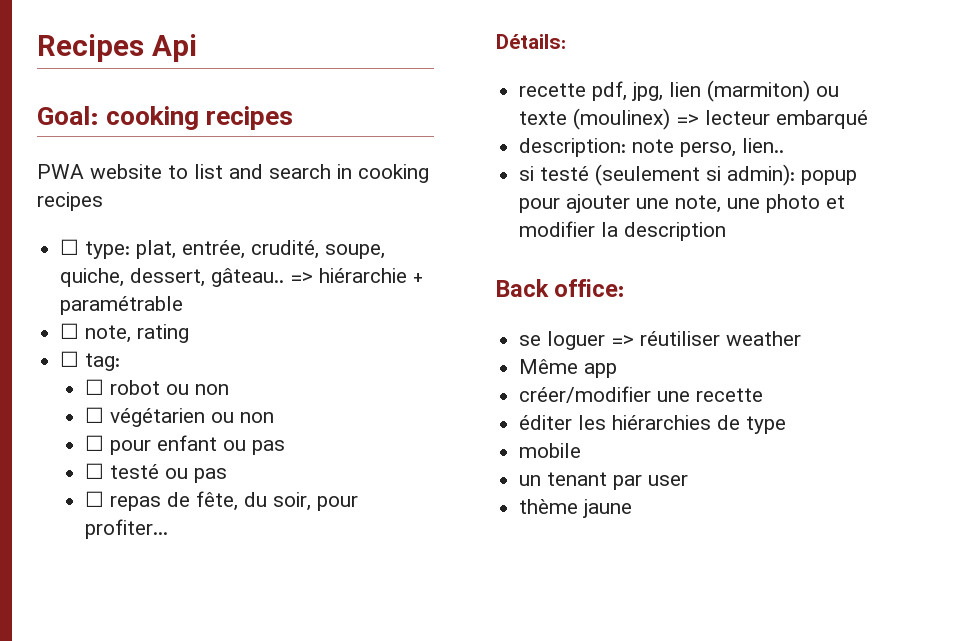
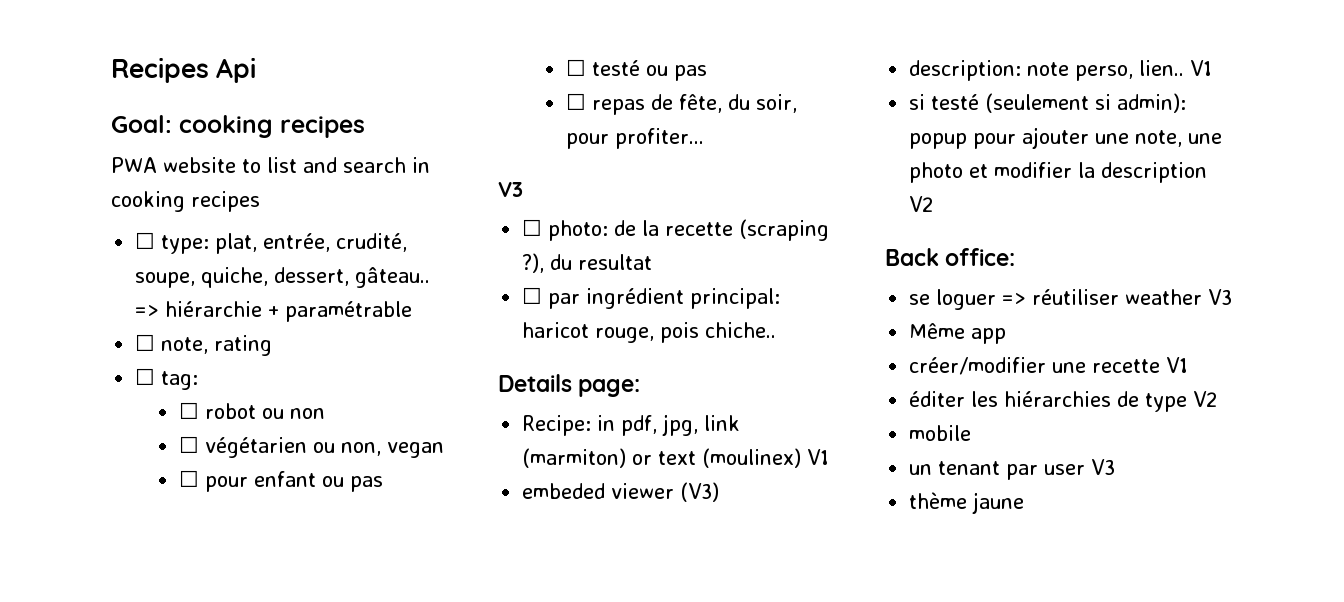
- ☐ végétarien ou non
+ ☐ végétarien ou non, vegan
  ☐ repas de fête, du soir, pour profiter...
- Détails:
- recette pdf, jpg, lien (marmiton) ou texte (moulinex) => lecteur embarqué
+ V3
+ ☐ photo: de la recette (scraping ?), du resultat
+ ☐ par ingrédient principal: haricot rouge, pois chiche..
+ Details page:
+ Recipe: in pdf, jpg, link (marmiton) or text (moulinex) V1
+ embeded viewer (V3)
- description: note perso, lien..
+ description: note perso, lien.. V1
- si testé (seulement si admin): popup pour ajouter une note, une photo et modifier la description
+ si testé (seulement si admin): popup pour ajouter une note, une photo et modifier la description V2
- se loguer => réutiliser weather
+ se loguer => réutiliser weather V3
- créer/modifier une recette
+ créer/modifier une recette V1
- éditer les hiérarchies de type
+ éditer les hiérarchies de type V2
- un tenant par user
+ un tenant par user V3

